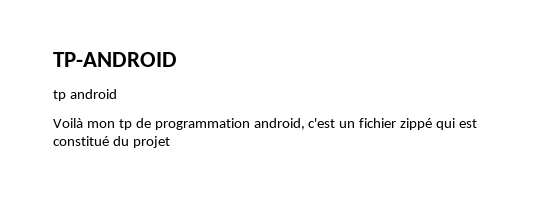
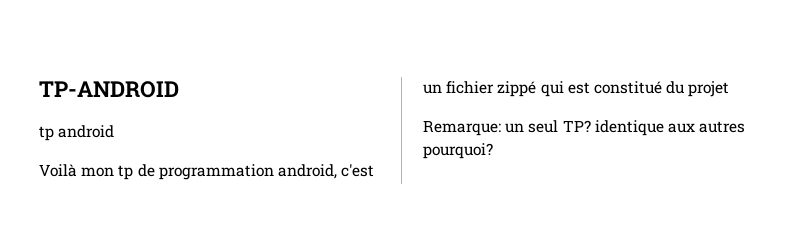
+ Remarque: un seul TP? identique aux autres pourquoi?

